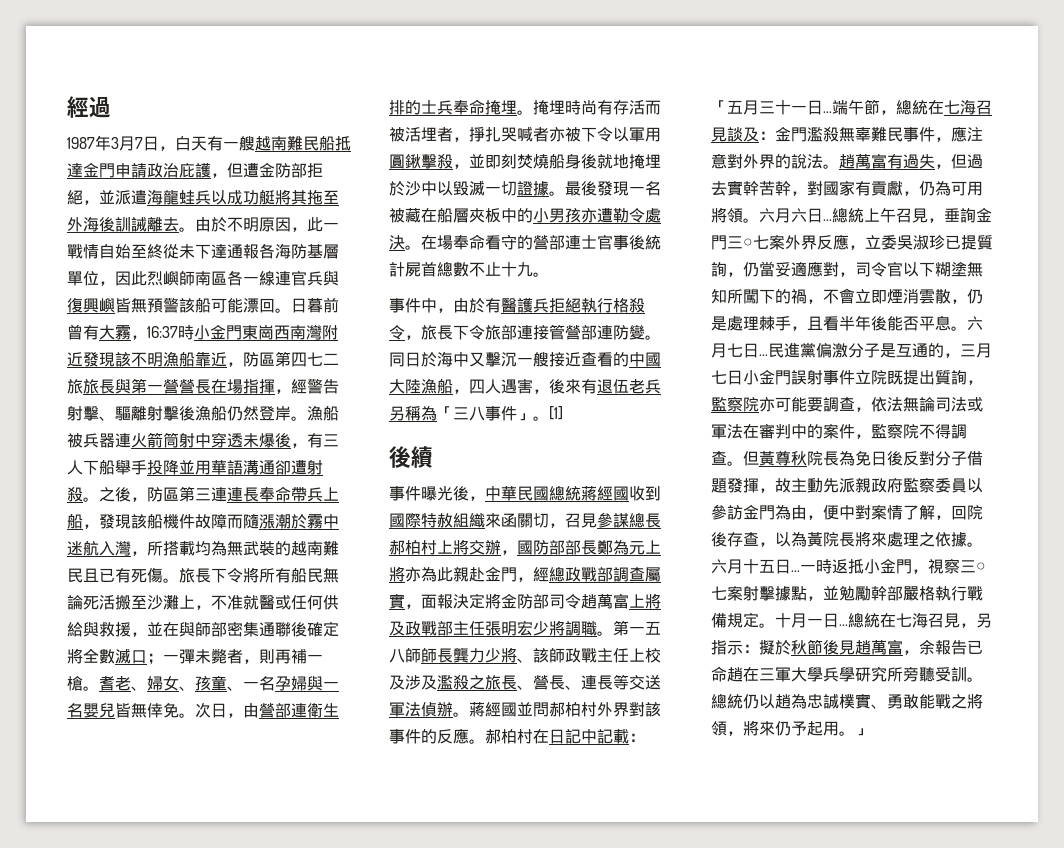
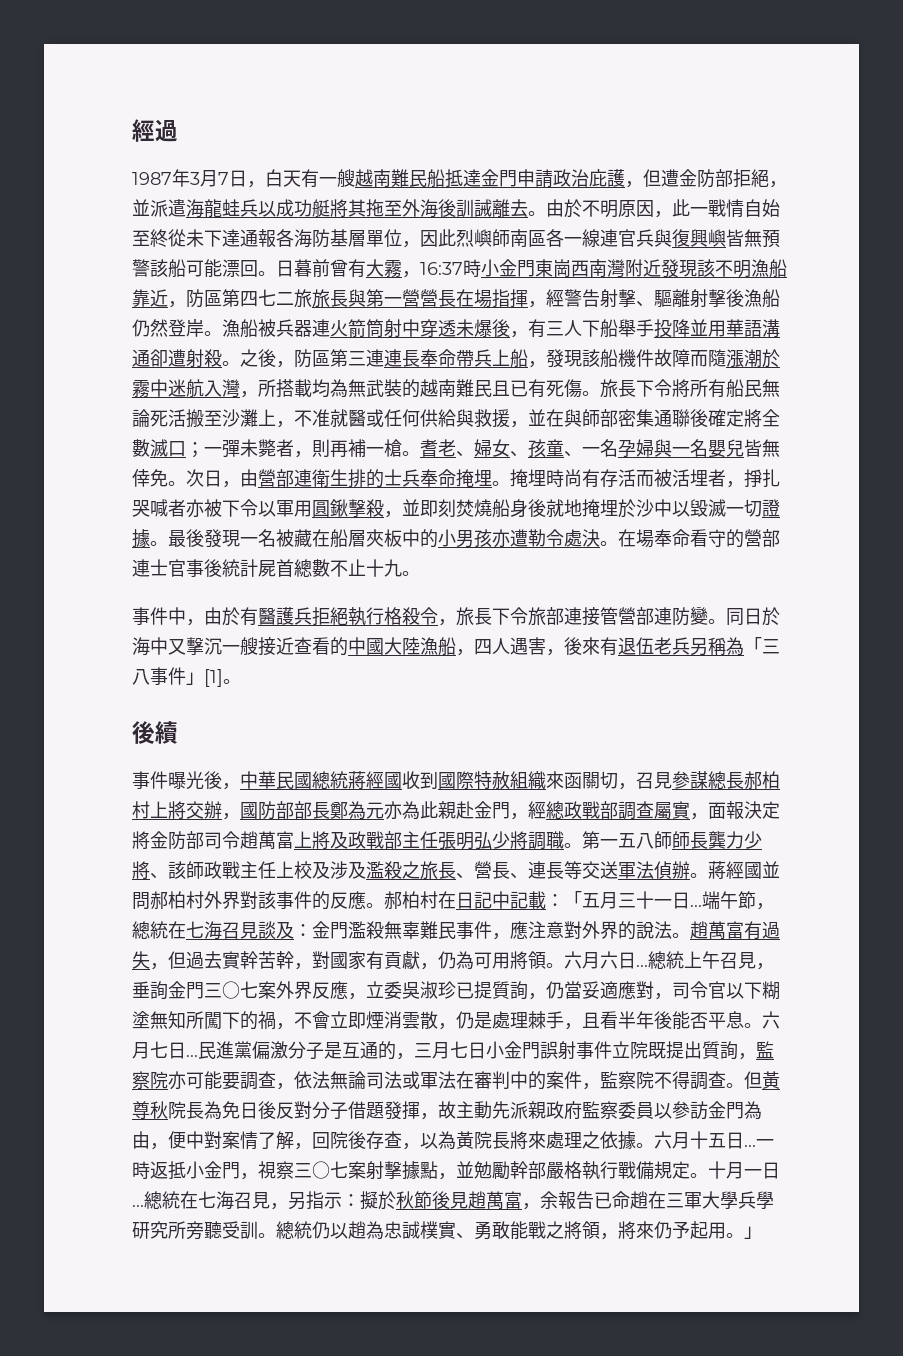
- 同日於海中又擊沉一艘接近查看的中國大陸漁船，四人遇害，後來有退伍老兵另稱為「三八事件」。[1]
+ 同日於海中又擊沉一艘接近查看的中國大陸漁船，四人遇害，後來有退伍老兵另稱為「三八事件」[1]。
- 事件曝光後，中華民國總統蔣經國收到國際特赦組織來函關切，召見參謀總長郝柏村上將交辦，國防部部長鄭為元上將亦為此親赴金門，經總政戰部調查屬實，面報決定將金防部司令趙萬富上將及政戰部主任張明宏少將調職。
+ 事件曝光後，中華民國總統蔣經國收到國際特赦組織來函關切，召見參謀總長郝柏村上將交辦，國防部部長鄭為元亦為此親赴金門，經總政戰部調查屬實，面報決定將金防部司令趙萬富上將及政戰部主任張明弘少將調職。

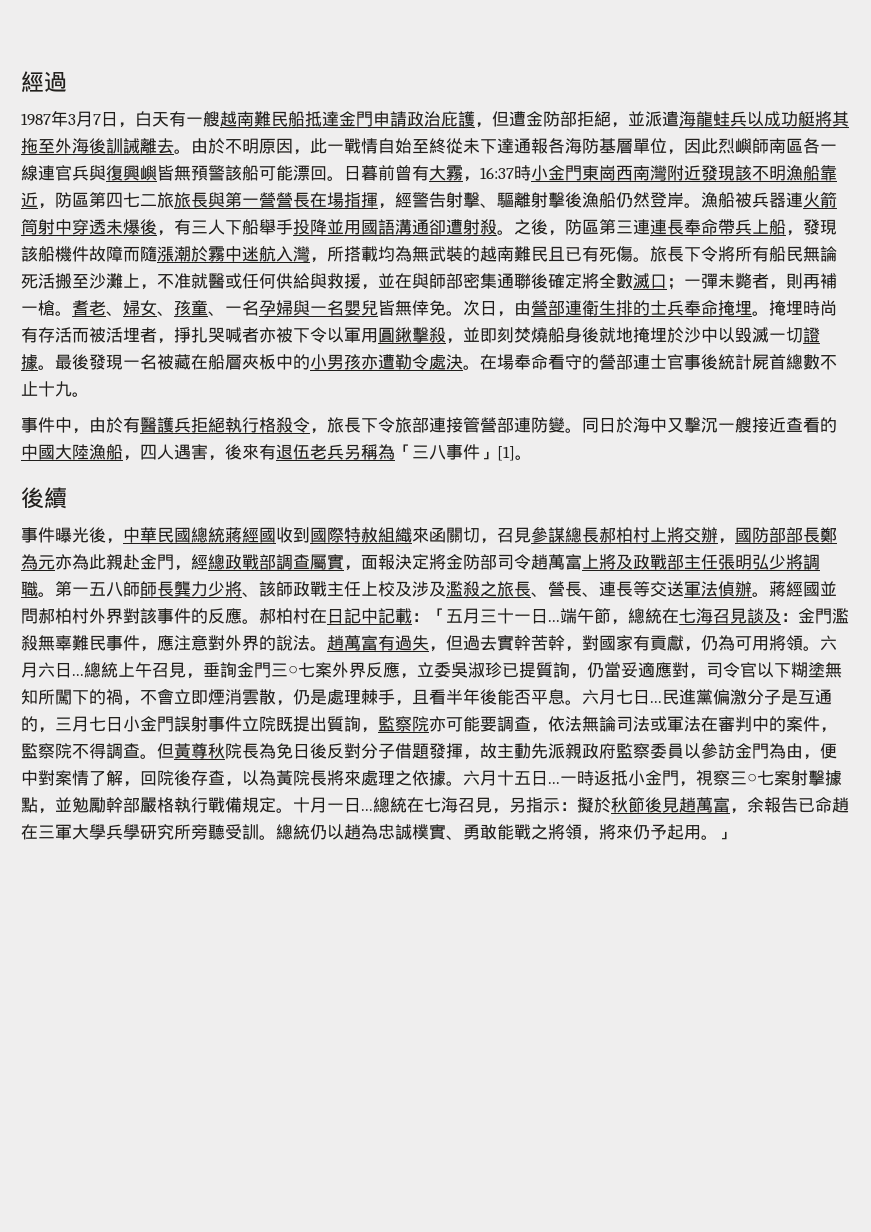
- 漁船被兵器連火箭筒射中穿透未爆後，有三人下船舉手投降並用華語溝通卻遭射殺。
+ 漁船被兵器連火箭筒射中穿透未爆後，有三人下船舉手投降並用國語溝通卻遭射殺。

